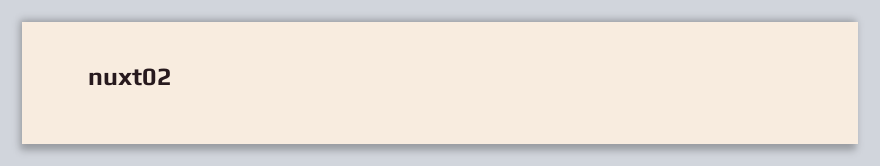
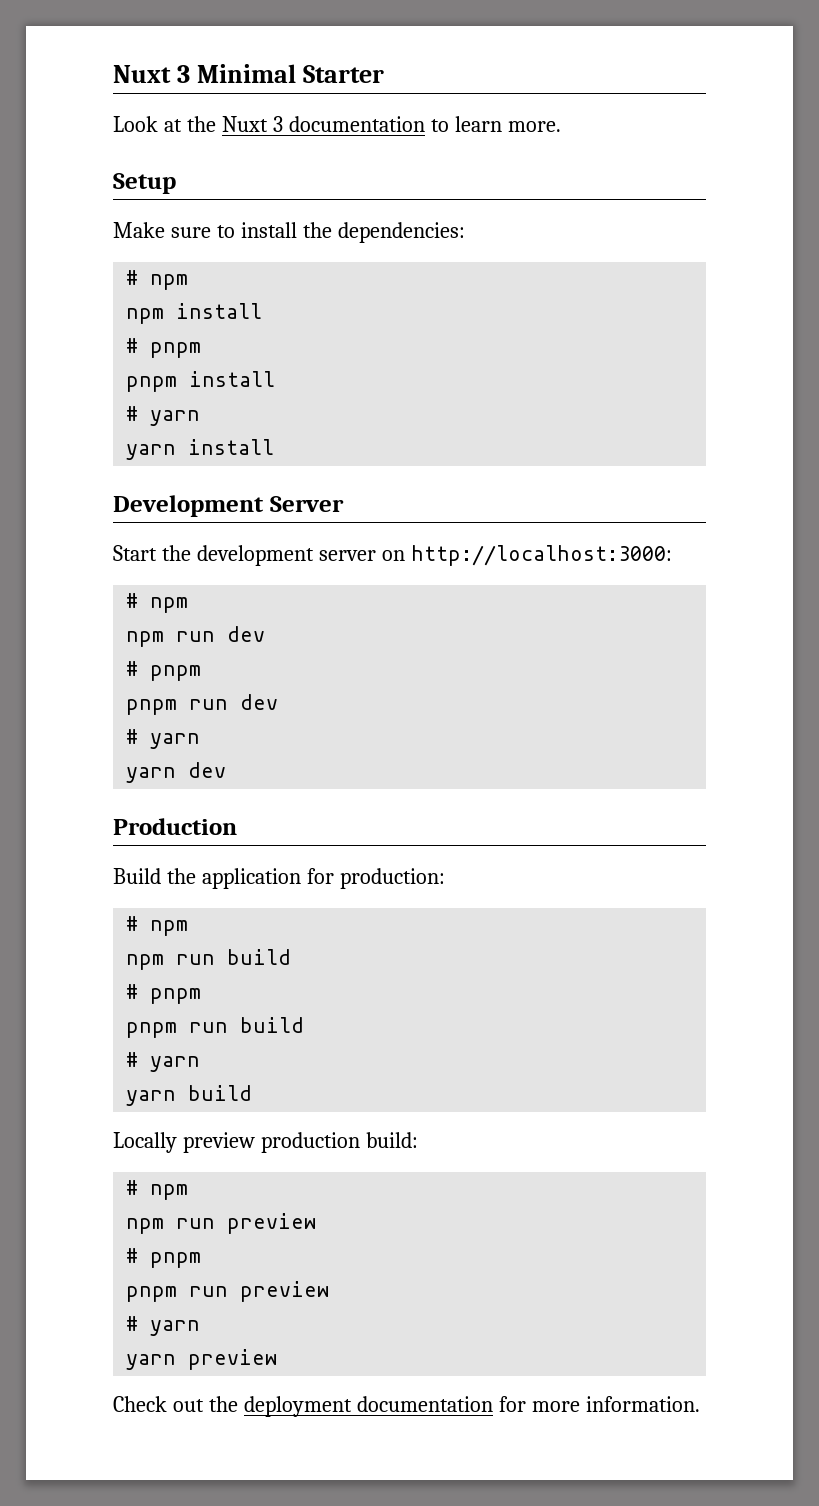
- nuxt02
+ Nuxt 3 Minimal Starter
+ Look at the Nuxt 3 documentation to learn more.
+ Setup
+ Make sure to install the dependencies:
+ # npm
+ npm install
+ # pnpm
+ pnpm install
+ # yarn
+ yarn install
+ Development Server
+ Start the development server on http://localhost:3000:
+ # npm
+ npm run dev
+ # pnpm
+ pnpm run dev
+ # yarn
+ yarn dev
+ Production
+ Build the application for production:
+ # npm
+ npm run build
+ # pnpm
+ pnpm run build
+ # yarn
+ yarn build
+ Locally preview production build:
+ # npm
+ npm run preview
+ # pnpm
+ pnpm run preview
+ # yarn
+ yarn preview
+ Check out the deployment documentation for more information.

